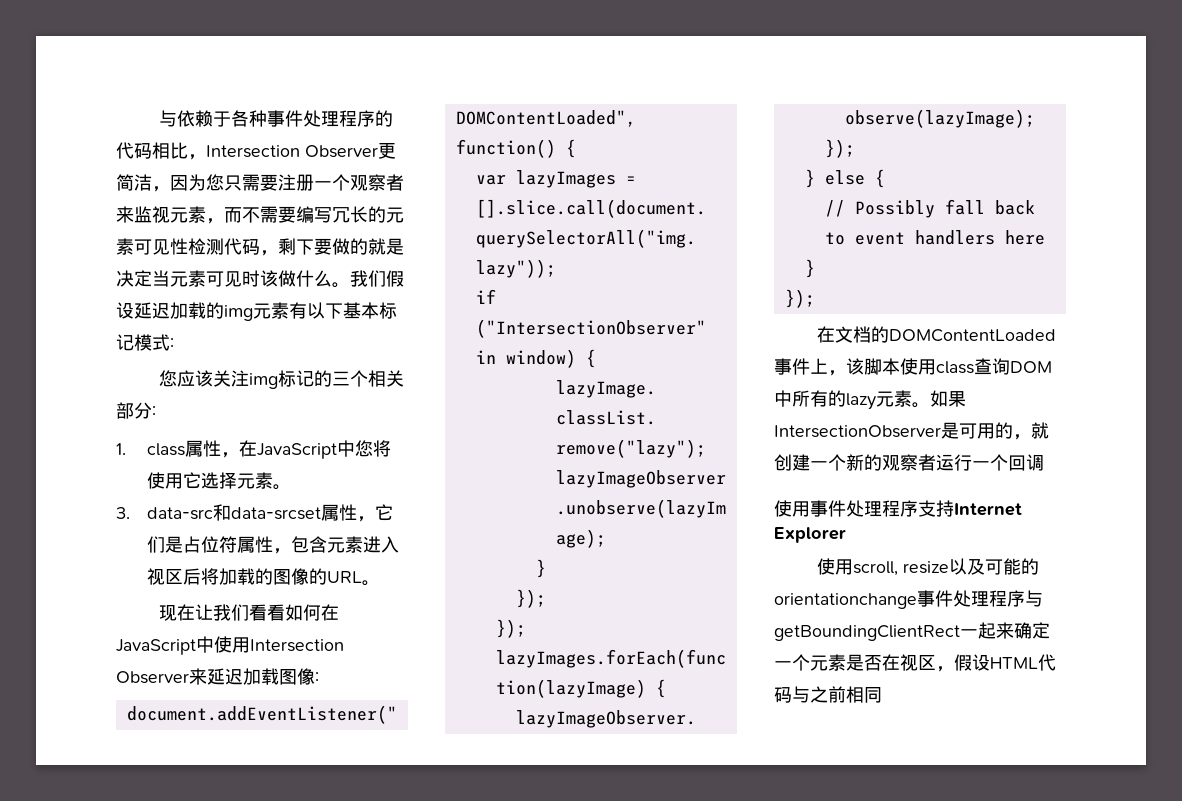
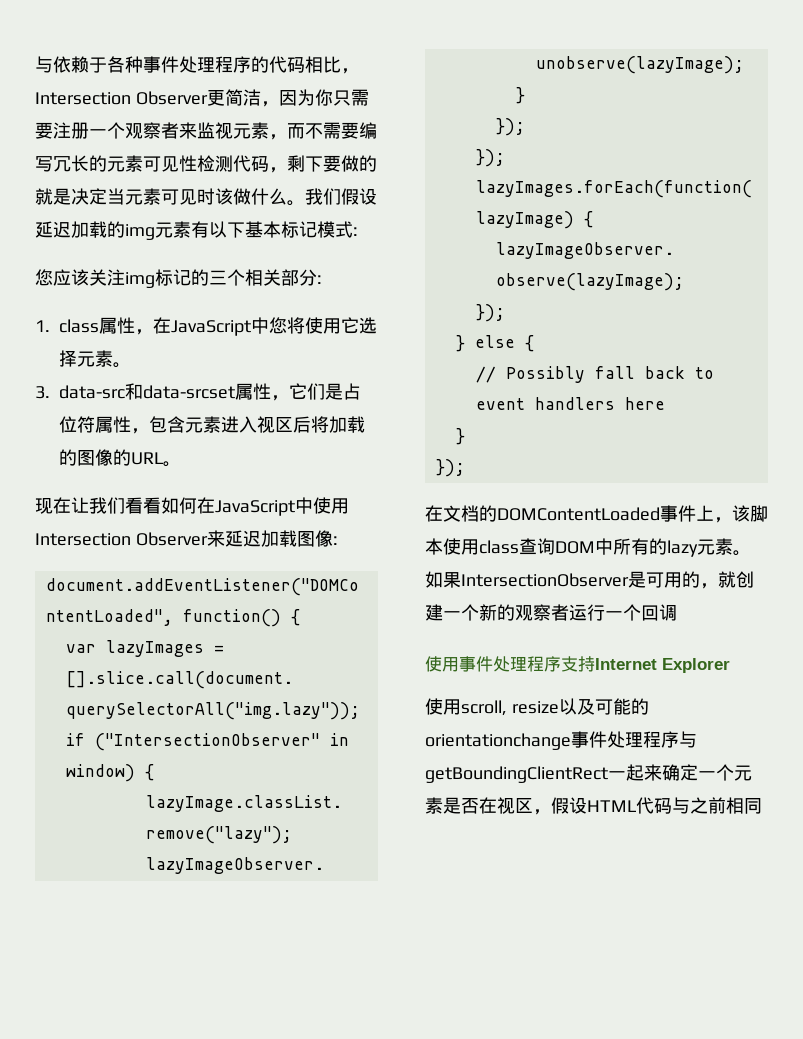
- 与依赖于各种事件处理程序的代码相比，Intersection Observer更简洁，因为您只需要注册一个观察者来监视元素，而不需要编写冗长的元素可见性检测代码，剩下要做的就是决定当元素可见时该做什么。
+ 与依赖于各种事件处理程序的代码相比，Intersection Observer更简洁，因为你只需要注册一个观察者来监视元素，而不需要编写冗长的元素可见性检测代码，剩下要做的就是决定当元素可见时该做什么。

